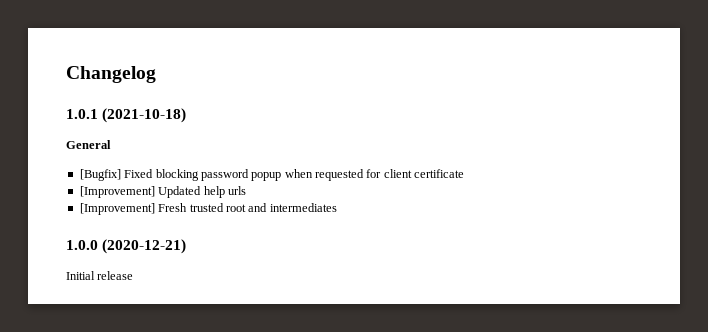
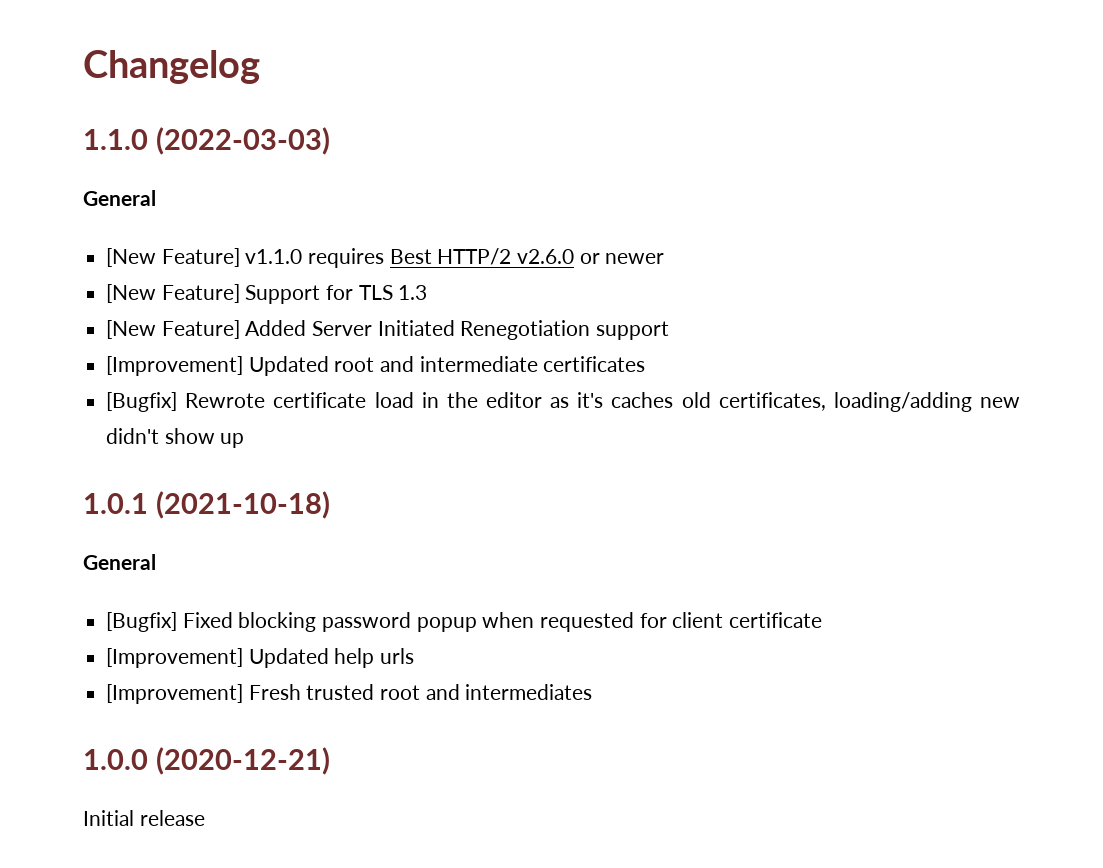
+ 1.1.0 (2022-03-03)
+ General
+ [New Feature] v1.1.0 requires Best HTTP/2 v2.6.0 or newer
+ [New Feature] Support for TLS 1.3
+ [New Feature] Added Server Initiated Renegotiation support
+ [Improvement] Updated root and intermediate certificates
+ [Bugfix] Rewrote certificate load in the editor as it's caches old certificates, loading/adding new didn't show up

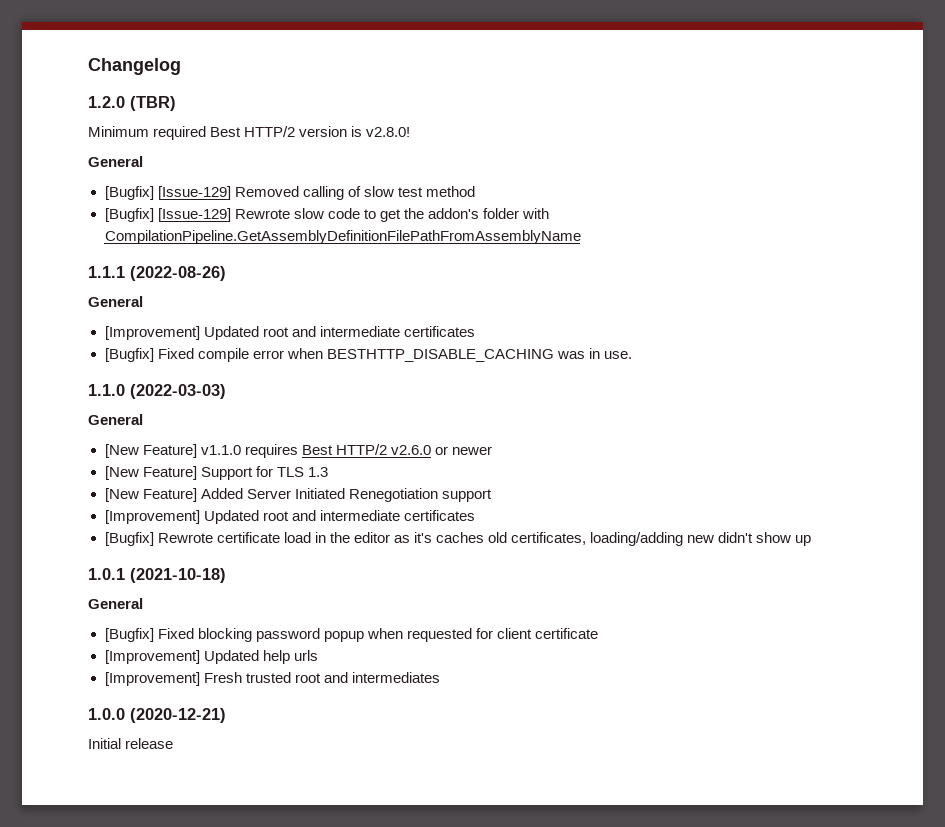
+ 1.2.0 (TBR)
+ Minimum required Best HTTP/2 version is v2.8.0!
+ General
+ [Bugfix] [Issue-129] Removed calling of slow test method
+ [Bugfix] [Issue-129] Rewrote slow code to get the addon's folder with CompilationPipeline.GetAssemblyDefinitionFilePathFromAssemblyName
+ 1.1.1 (2022-08-26)
+ General
+ [Improvement] Updated root and intermediate certificates
+ [Bugfix] Fixed compile error when BESTHTTP_DISABLE_CACHING was in use.

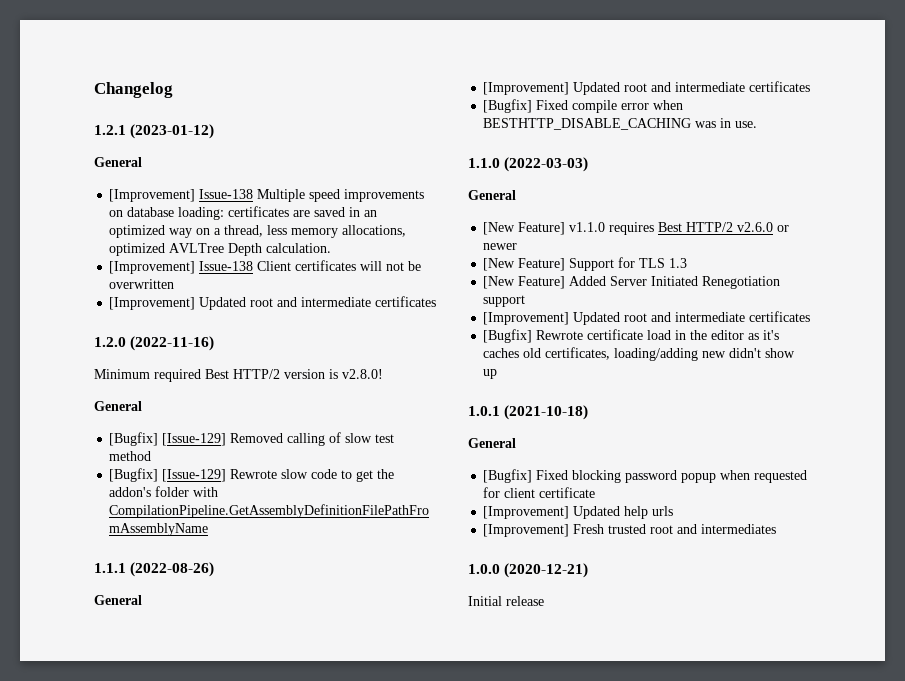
+ 1.2.1 (2023-01-12)
+ General
+ [Improvement] Issue-138 Multiple speed improvements on database loading: certificates are saved in an optimized way on a thread, less memory allocations, optimized AVLTree Depth calculation.
+ [Improvement] Issue-138 Client certificates will not be overwritten
+ [Improvement] Updated root and intermediate certificates
- 1.2.0 (TBR)
+ 1.2.0 (2022-11-16)

